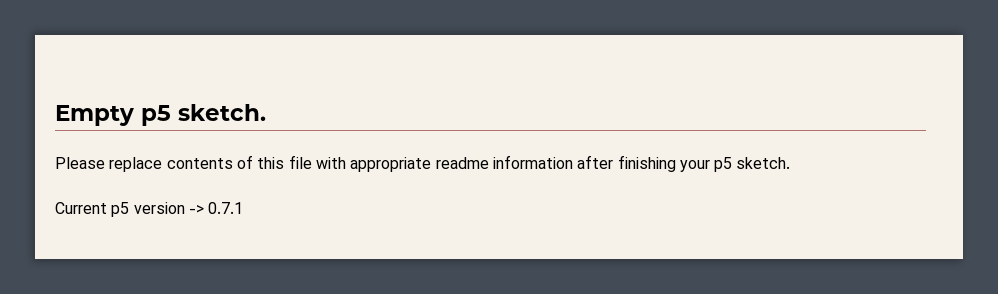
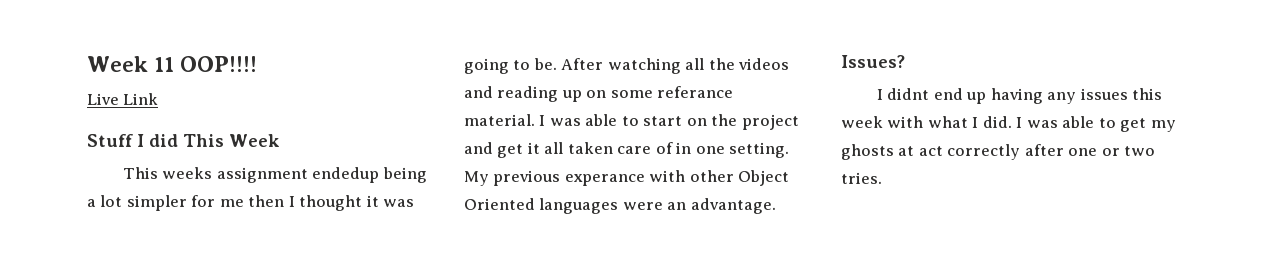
- Empty p5 sketch.
- Please replace contents of this file with appropriate readme information after finishing your p5 sketch.
- Current p5 version -> 0.7.1
+ Week 11 OOP!!!!
+ Live Link
+ Stuff I did This Week
+ This weeks assignment endedup being a lot simpler for me then I thought it was going to be. After watching all the videos and reading up on some referance material. I was able to start on the project and get it all taken care of in one setting. My previous experance with other Object Oriented languages were an advantage.
+ Issues?
+ I didnt end up having any issues this week with what I did. I was able to get my ghosts at act correctly after one or two tries.

